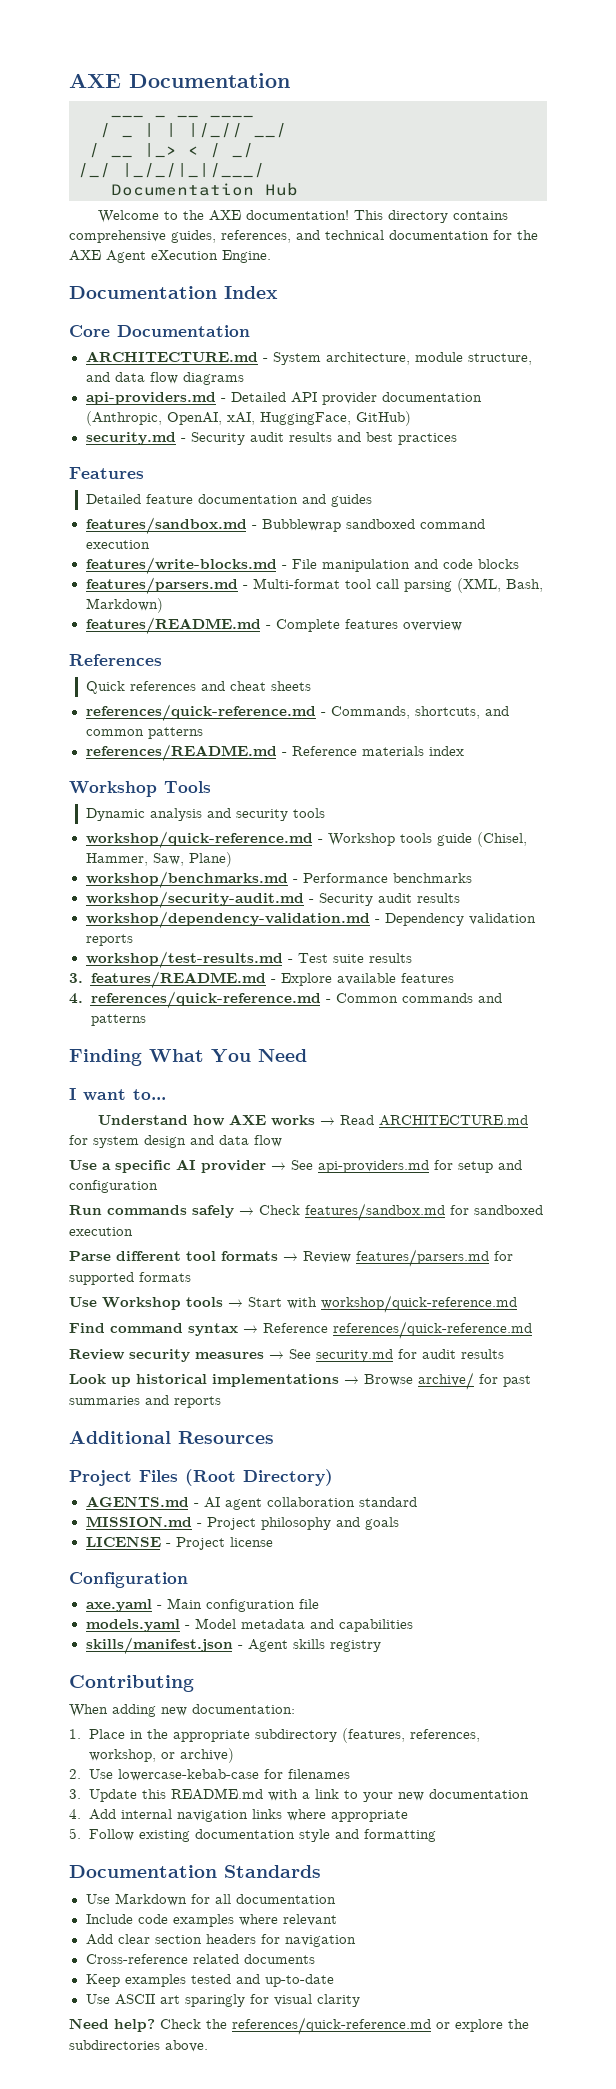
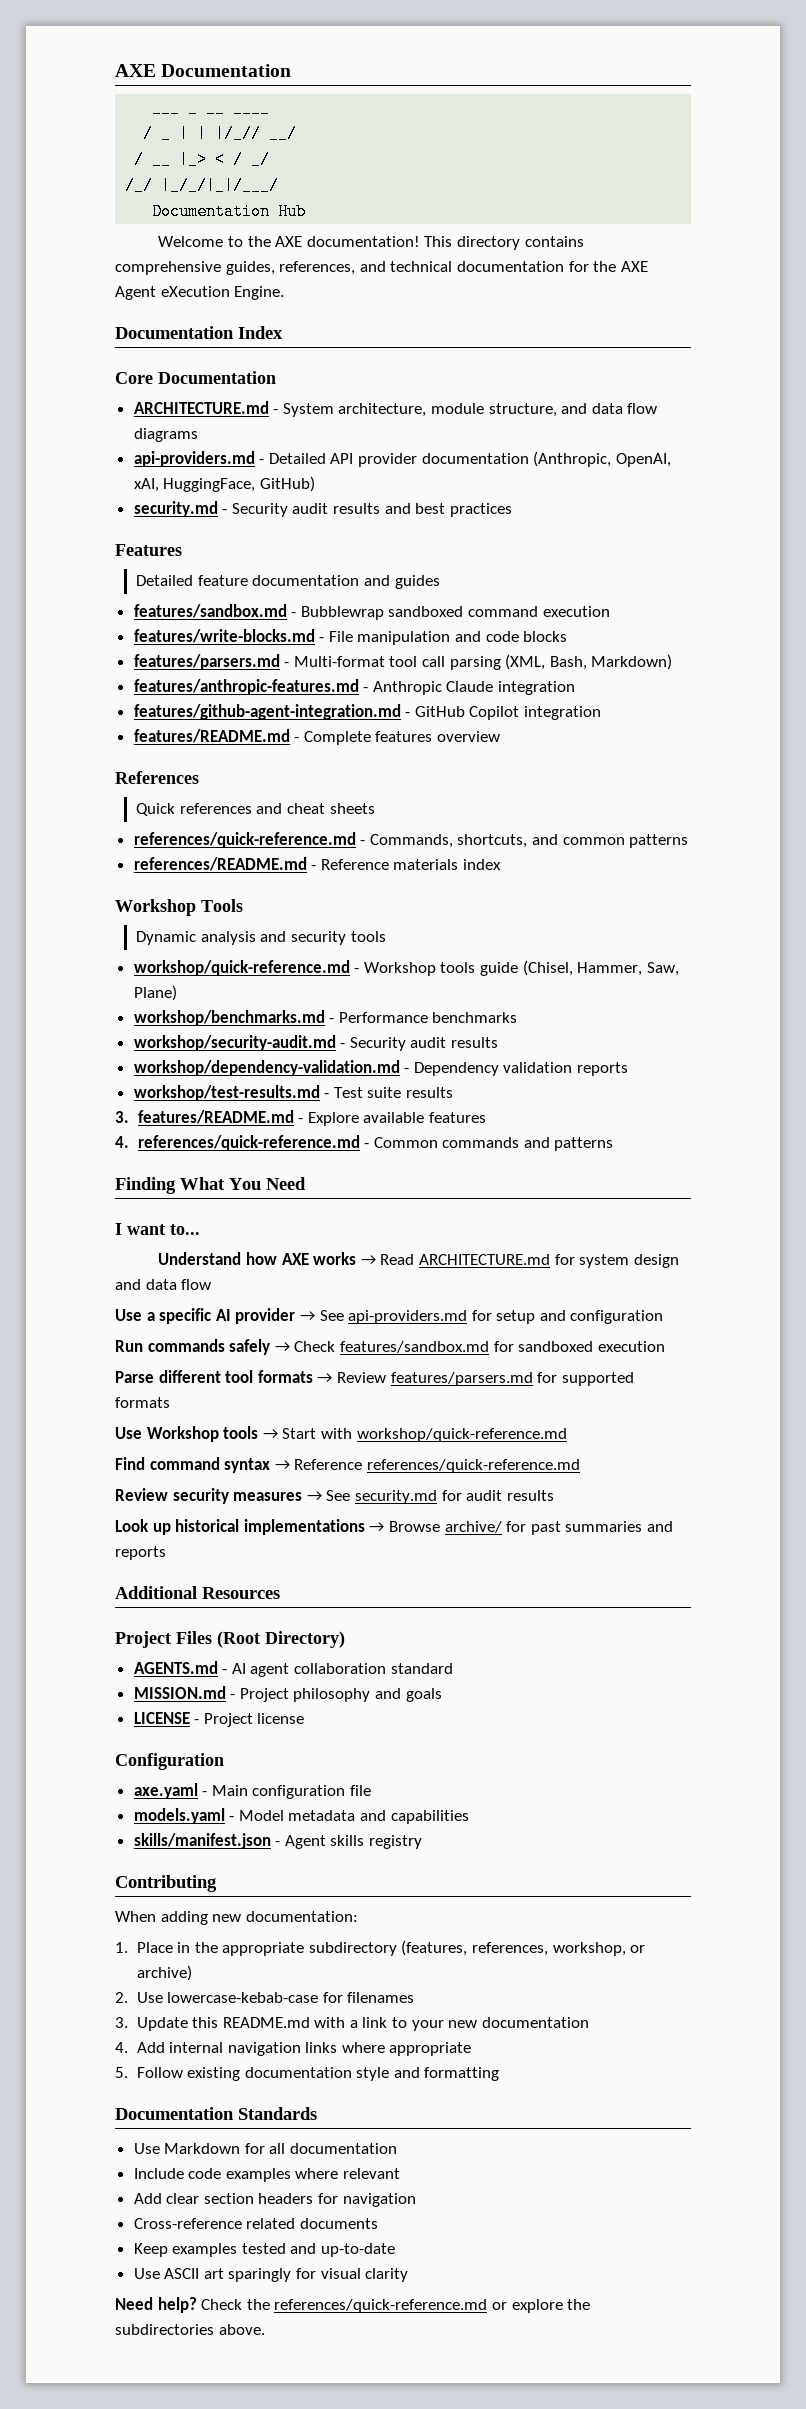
+ features/anthropic-features.md - Anthropic Claude integration
+ features/github-agent-integration.md - GitHub Copilot integration

